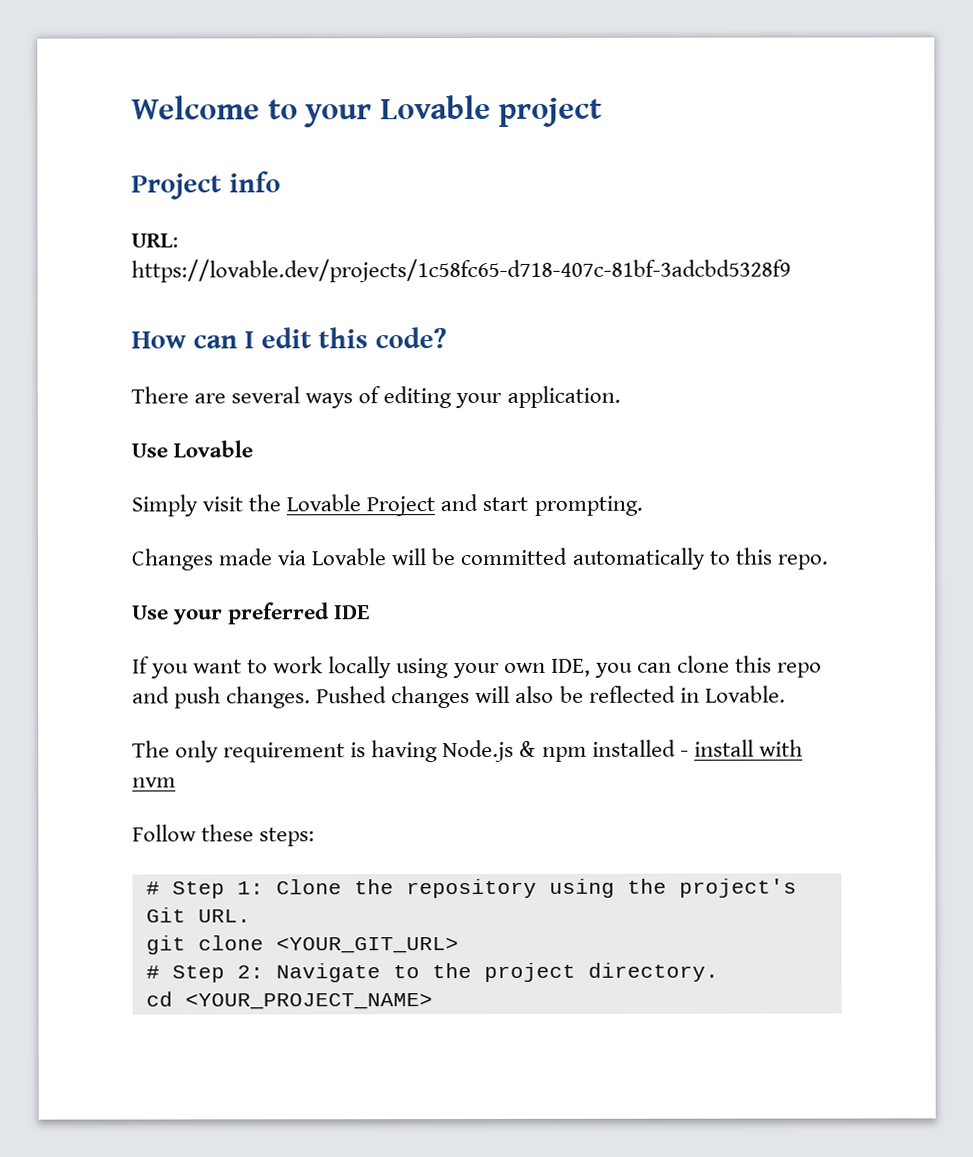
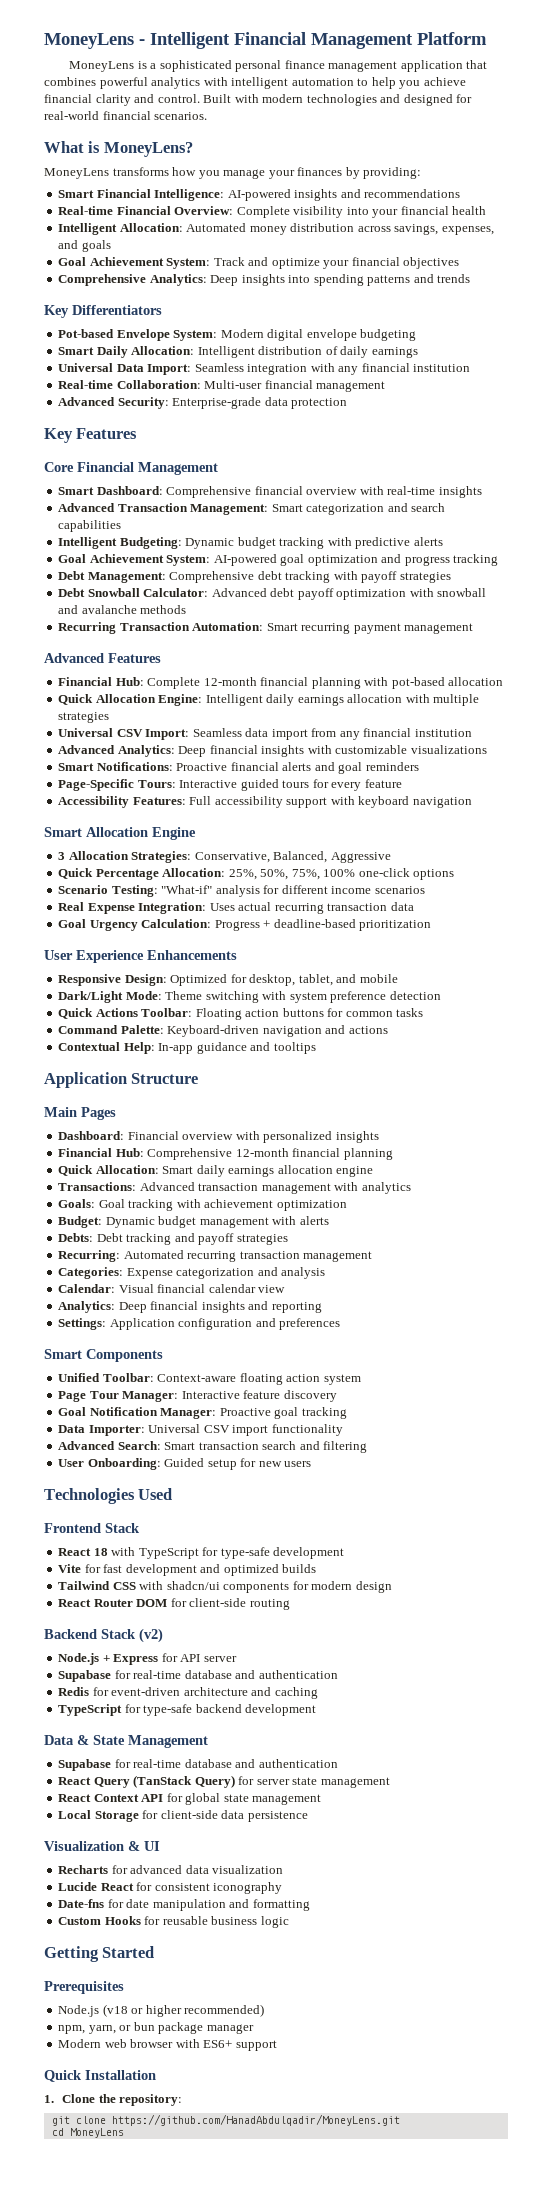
- Welcome to your Lovable project
- Project info
- URL: https://lovable.dev/projects/1c58fc65-d718-407c-81bf-3adcbd5328f9
- How can I edit this code?
- There are several ways of editing your application.
- Use Lovable
- Simply visit the Lovable Project and start prompting.
- Changes made via Lovable will be committed automatically to this repo.
- Use your preferred IDE
- If you want to work locally using your own IDE, you can clone this repo and push changes. Pushed changes will also be reflected in Lovable.
- The only requirement is having Node.js & npm installed - install with nvm
- Follow these steps:
- # Step 1: Clone the repository using the project's Git URL.
- git clone <YOUR_GIT_URL>
- # Step 2: Navigate to the project directory.
+ MoneyLens - Intelligent Financial Management Platform
+ MoneyLens is a sophisticated personal finance management application that combines powerful analytics with intelligent automation to help you achieve financial clarity and control. Built with modern technologies and designed for real-world financial scenarios.
+ What is MoneyLens?
+ MoneyLens transforms how you manage your finances by providing:
+ Smart Financial Intelligence: AI-powered insights and recommendations
+ Real-time Financial Overview: Complete visibility into your financial health
+ Intelligent Allocation: Automated money distribution across savings, expenses, and goals
+ Goal Achievement System: Track and optimize your financial objectives
+ Comprehensive Analytics: Deep insights into spending patterns and trends
+ Key Differentiators
+ Pot-based Envelope System: Modern digital envelope budgeting
+ Smart Daily Allocation: Intelligent distribution of daily earnings
+ Universal Data Import: Seamless integration with any financial institution
+ Real-time Collaboration: Multi-user financial management
+ Advanced Security: Enterprise-grade data protection
+ Key Features
+ Core Financial Management
+ Smart Dashboard: Comprehensive financial overview with real-time insights
+ Advanced Transaction Management: Smart categorization and search capabilities
+ Intelligent Budgeting: Dynamic budget tracking with predictive alerts
+ Goal Achievement System: AI-powered goal optimization and progress tracking
+ Debt Management: Comprehensive debt tracking with payoff strategies
+ Debt Snowball Calculator: Advanced debt payoff optimization with snowball and avalanche methods
+ Recurring Transaction Automation: Smart recurring payment management
+ Advanced Features
+ Financial Hub: Complete 12-month financial planning with pot-based allocation
+ Quick Allocation Engine: Intelligent daily earnings allocation with multiple strategies
+ Universal CSV Import: Seamless data import from any financial institution
+ Advanced Analytics: Deep financial insights with customizable visualizations
+ Smart Notifications: Proactive financial alerts and goal reminders
+ Page-Specific Tours: Interactive guided tours for every feature
+ Accessibility Features: Full accessibility support with keyboard navigation
+ Smart Allocation Engine
+ 3 Allocation Strategies: Conservative, Balanced, Aggressive
+ Quick Percentage Allocation: 25%, 50%, 75%, 100% one-click options
+ Scenario Testing: "What-if" analysis for different income scenarios
+ Real Expense Integration: Uses actual recurring transaction data
+ Goal Urgency Calculation: Progress + deadline-based prioritization
+ User Experience Enhancements
+ Responsive Design: Optimized for desktop, tablet, and mobile
+ Dark/Light Mode: Theme switching with system preference detection
+ Quick Actions Toolbar: Floating action buttons for common tasks
+ Command Palette: Keyboard-driven navigation and actions
+ Contextual Help: In-app guidance and tooltips
+ Application Structure
+ Main Pages
+ Dashboard: Financial overview with personalized insights
+ Financial Hub: Comprehensive 12-month financial planning
+ Quick Allocation: Smart daily earnings allocation engine
+ Transactions: Advanced transaction management with analytics
+ Goals: Goal tracking with achievement optimization
+ Budget: Dynamic budget management with alerts
+ Debts: Debt tracking and payoff strategies
+ Recurring: Automated recurring transaction management
+ Categories: Expense categorization and analysis
+ Calendar: Visual financial calendar view
+ Analytics: Deep financial insights and reporting
+ Settings: Application configuration and preferences
+ Smart Components
+ Unified Toolbar: Context-aware floating action system
+ Page Tour Manager: Interactive feature discovery
+ Goal Notification Manager: Proactive goal tracking
+ Data Importer: Universal CSV import functionality
+ Advanced Search: Smart transaction search and filtering
+ User Onboarding: Guided setup for new users
+ Technologies Used
+ Frontend Stack
+ React 18 with TypeScript for type-safe development
+ Vite for fast development and optimized builds
+ Tailwind CSS with shadcn/ui components for modern design
+ React Router DOM for client-side routing
+ Backend Stack (v2)
+ Node.js + Express for API server
+ Supabase for real-time database and authentication
+ Redis for event-driven architecture and caching
+ TypeScript for type-safe backend development
+ Data & State Management
+ Supabase for real-time database and authentication
+ React Query (TanStack Query) for server state management
+ React Context API for global state management
+ Local Storage for client-side data persistence
+ Visualization & UI
+ Recharts for advanced data visualization
+ Lucide React for consistent iconography
+ Date-fns for date manipulation and formatting
+ Custom Hooks for reusable business logic
+ Getting Started
+ Prerequisites
+ Node.js (v18 or higher recommended)
+ npm, yarn, or bun package manager
+ Modern web browser with ES6+ support
+ Quick Installation
+ 1. Clone the repository:
+ git clone https://github.com/HanadAbdulqadir/MoneyLens.git
- cd <YOUR_PROJECT_NAME>
+ cd MoneyLens

